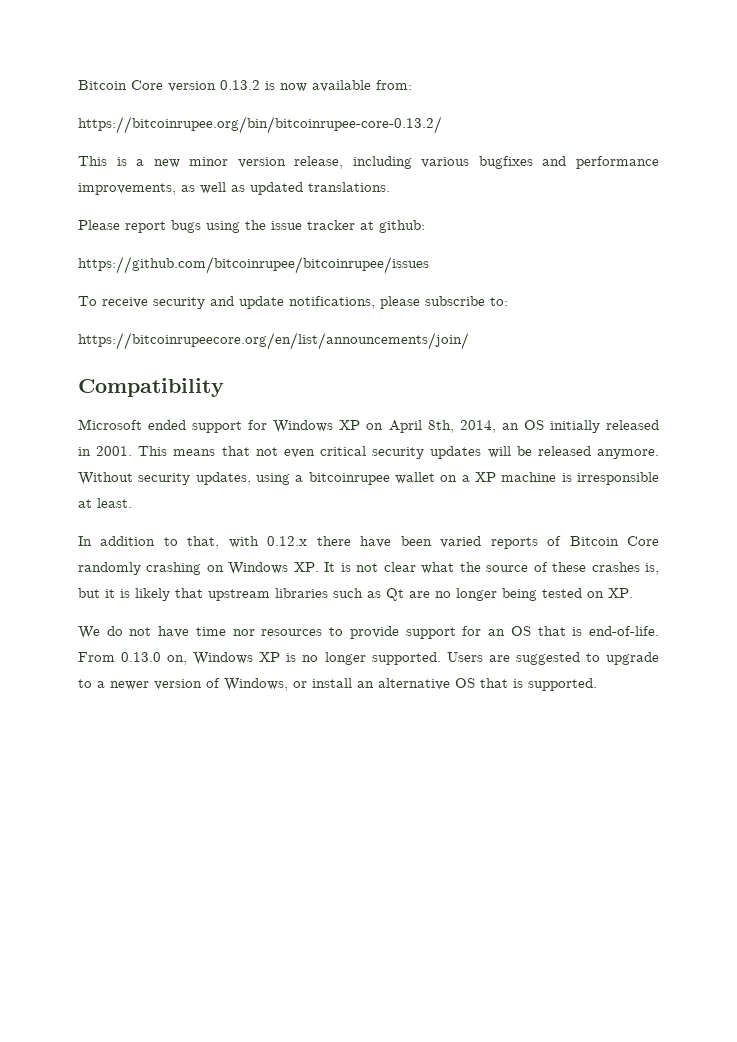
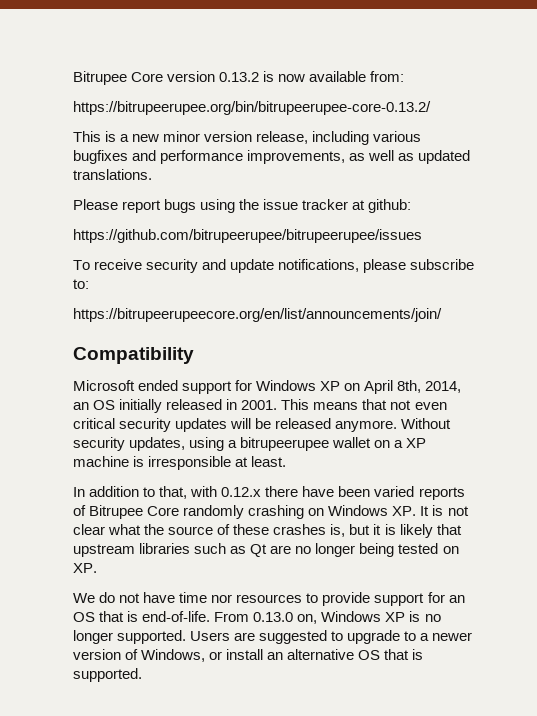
- Bitcoin Core version 0.13.2 is now available from:
+ Bitrupee Core version 0.13.2 is now available from:
- https://bitcoinrupee.org/bin/bitcoinrupee-core-0.13.2/
+ https://bitrupeerupee.org/bin/bitrupeerupee-core-0.13.2/
- https://github.com/bitcoinrupee/bitcoinrupee/issues
+ https://github.com/bitrupeerupee/bitrupeerupee/issues
- https://bitcoinrupeecore.org/en/list/announcements/join/
+ https://bitrupeerupeecore.org/en/list/announcements/join/
- Without security updates, using a bitcoinrupee wallet on a XP machine is irresponsible at least.
+ Without security updates, using a bitrupeerupee wallet on a XP machine is irresponsible at least.
- In addition to that, with 0.12.x there have been varied reports of Bitcoin Core randomly crashing on Windows XP. It is not clear what the source of these crashes is, but it is likely that upstream libraries such as Qt are no longer being tested on XP.
+ In addition to that, with 0.12.x there have been varied reports of Bitrupee Core randomly crashing on Windows XP. It is not clear what the source of these crashes is, but it is likely that upstream libraries such as Qt are no longer being tested on XP.

